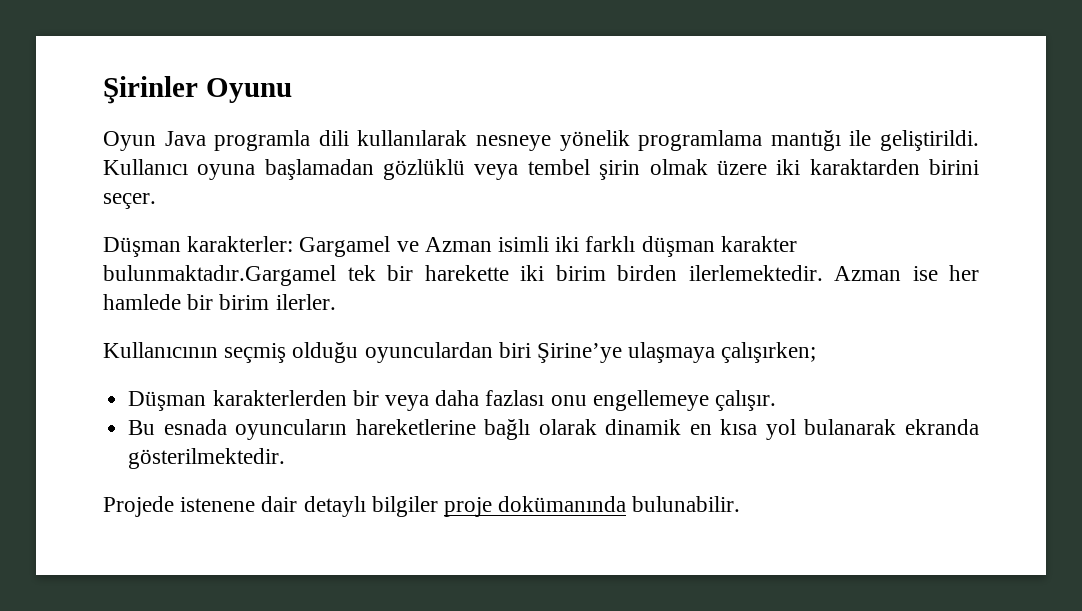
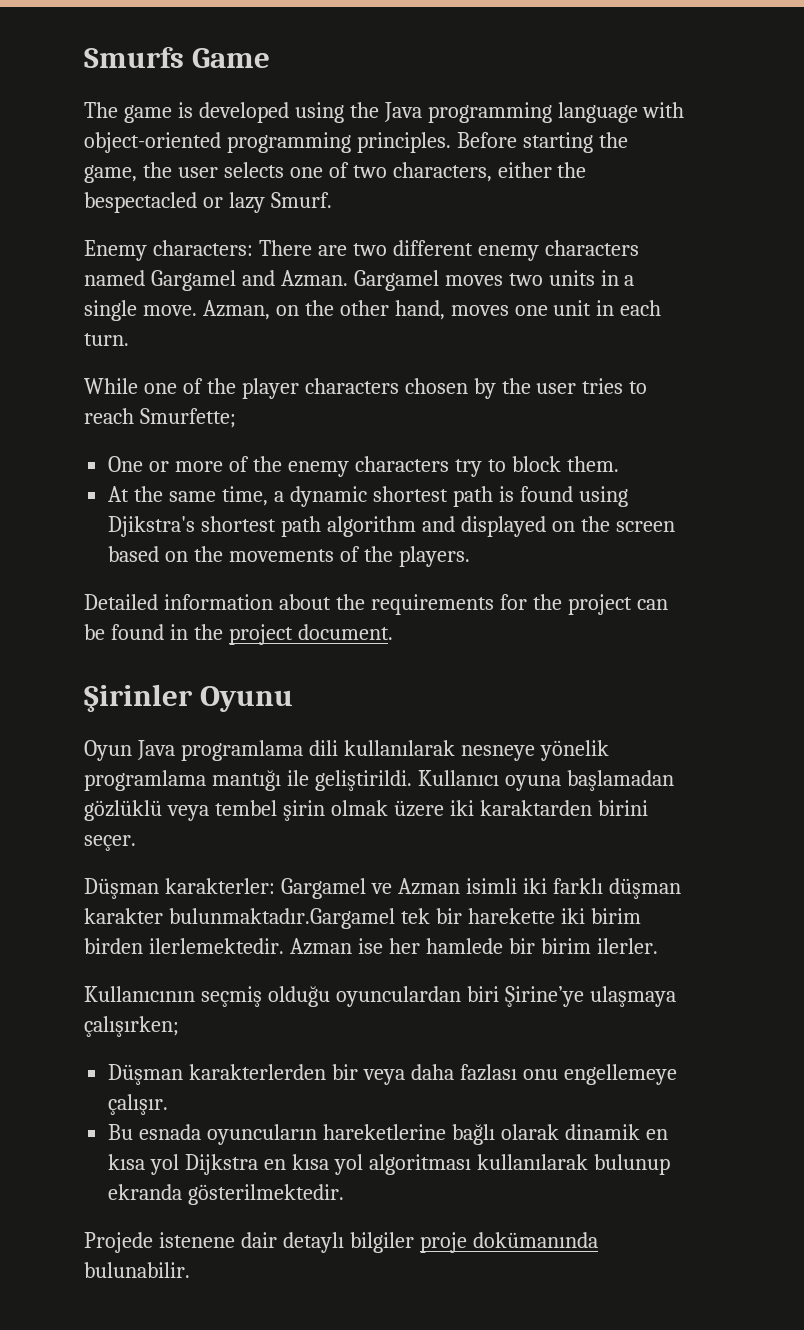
+ Smurfs Game
+ The game is developed using the Java programming language with object-oriented programming principles. Before starting the game, the user selects one of two characters, either the bespectacled or lazy Smurf.
+ Enemy characters: There are two different enemy characters named Gargamel and Azman. Gargamel moves two units in a single move. Azman, on the other hand, moves one unit in each turn.
+ While one of the player characters chosen by the user tries to reach Smurfette;
+ One or more of the enemy characters try to block them.
+ At the same time, a dynamic shortest path is found using Djikstra's shortest path algorithm and displayed on the screen based on the movements of the players.
+ Detailed information about the requirements for the project can be found in the project document.
- Oyun Java programla dili kullanılarak nesneye yönelik programlama mantığı ile geliştirildi.
+ Oyun Java programlama dili kullanılarak nesneye yönelik programlama mantığı ile geliştirildi.
- Bu esnada oyuncuların hareketlerine bağlı olarak dinamik en kısa yol bulanarak ekranda gösterilmektedir.
+ Bu esnada oyuncuların hareketlerine bağlı olarak dinamik en kısa yol Dijkstra en kısa yol algoritması kullanılarak bulunup ekranda gösterilmektedir.

